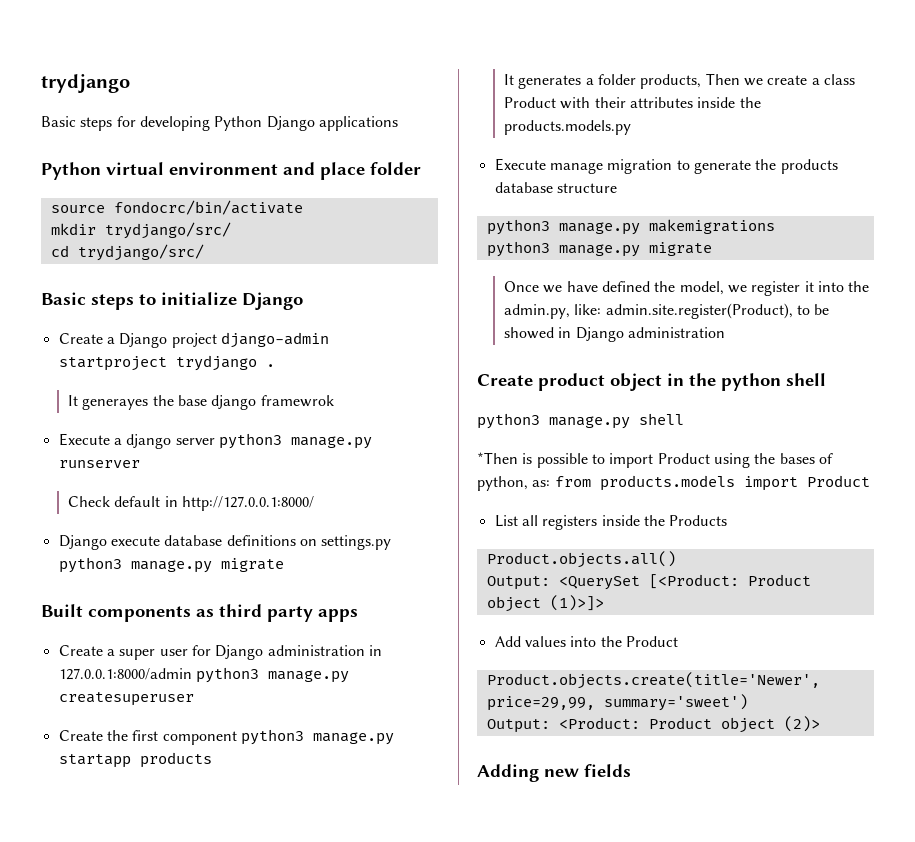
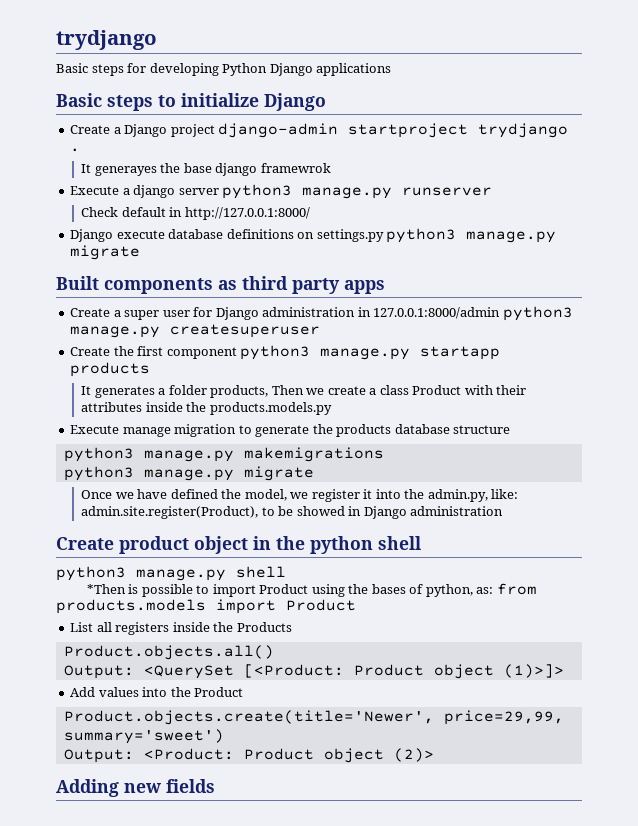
- Python virtual environment and place folder
- source fondocrc/bin/activate
- mkdir trydjango/src/
- cd trydjango/src/

